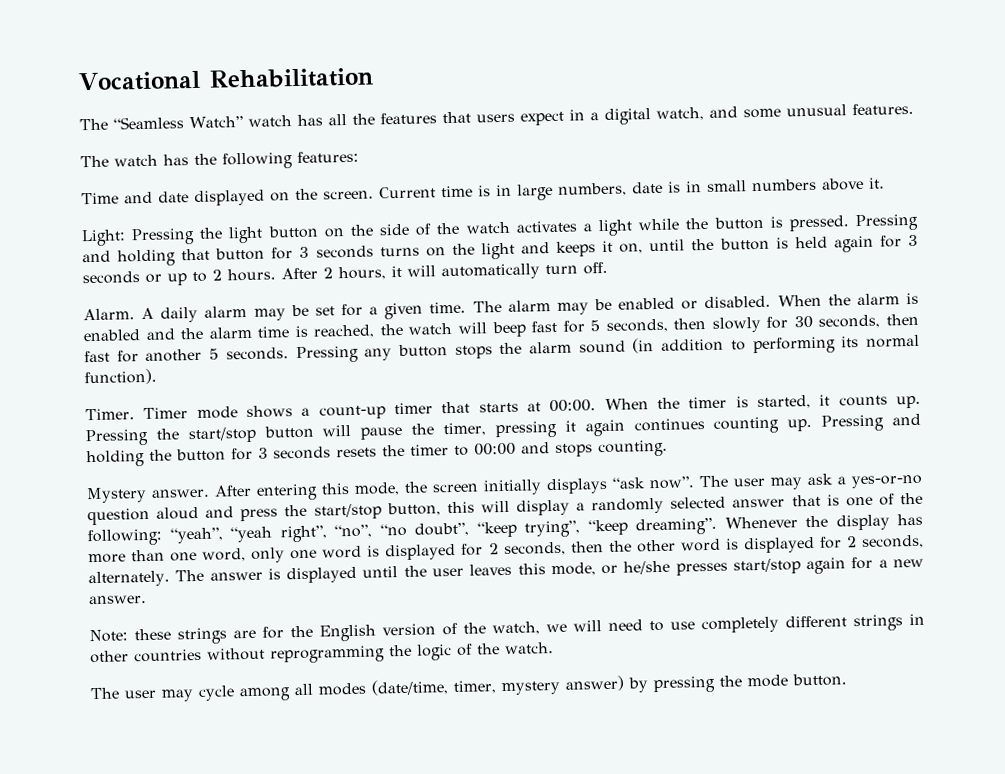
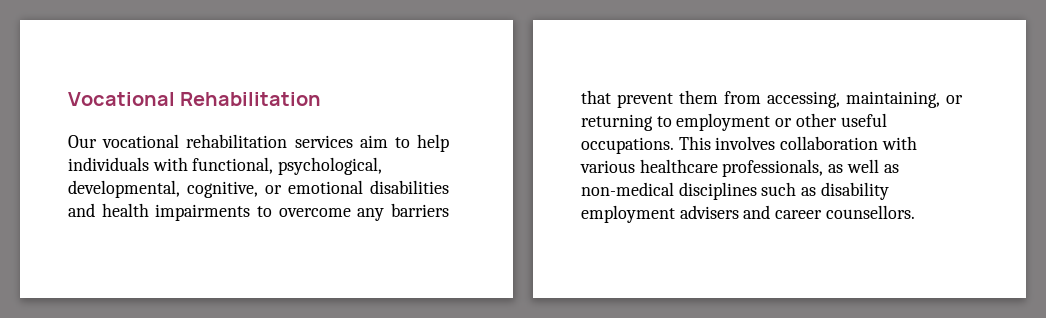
- The “Seamless Watch” watch has all the features that users expect in a digital watch, and some unusual features.
- The watch has the following features:
- Time and date displayed on the screen. Current time is in large numbers, date is in small numbers above it.
- Light: Pressing the light button on the side of the watch activates a light while the button is pressed. Pressing and holding that button for 3 seconds turns on the light and keeps it on, until the button is held again for 3 seconds or up to 2 hours. After 2 hours, it will automatically turn off.
- Alarm. A daily alarm may be set for a given time. The alarm may be enabled or disabled. When the alarm is enabled and the alarm time is reached, the watch will beep fast for 5 seconds, then slowly for 30 seconds, then fast for another 5 seconds. Pressing any button stops the alarm sound (in addition to performing its normal function).
- Timer. Timer mode shows a count-up timer that starts at 00:00. When the timer is started, it counts up. Pressing the start/stop button will pause the timer, pressing it again continues counting up. Pressing and holding the button for 3 seconds resets the timer to 00:00 and stops counting.
- Mystery answer. After entering this mode, the screen initially displays “ask now”. The user may ask a yes-or-no question aloud and press the start/stop button, this will display a randomly selected answer that is one of the following: “yeah”, “yeah right”, “no”, “no doubt”, “keep trying”, “keep dreaming”. Whenever the display has more than one word, only one word is displayed for 2 seconds, then the other word is displayed for 2 seconds, alternately. The answer is displayed until the user leaves this mode, or he/she presses start/stop again for a new answer.
- Note: these strings are for the English version of the watch, we will need to use completely different strings in other countries without reprogramming the logic of the watch.
- The user may cycle among all modes (date/time, timer, mystery answer) by pressing the mode button.
+ Our vocational rehabilitation services aim to help individuals with functional, psychological, developmental, cognitive, or emotional disabilities and health impairments to overcome any barriers that prevent them from accessing, maintaining, or returning to employment or other useful occupations. This involves collaboration with various healthcare professionals, as well as non-medical disciplines such as disability employment advisers and career counsellors.

